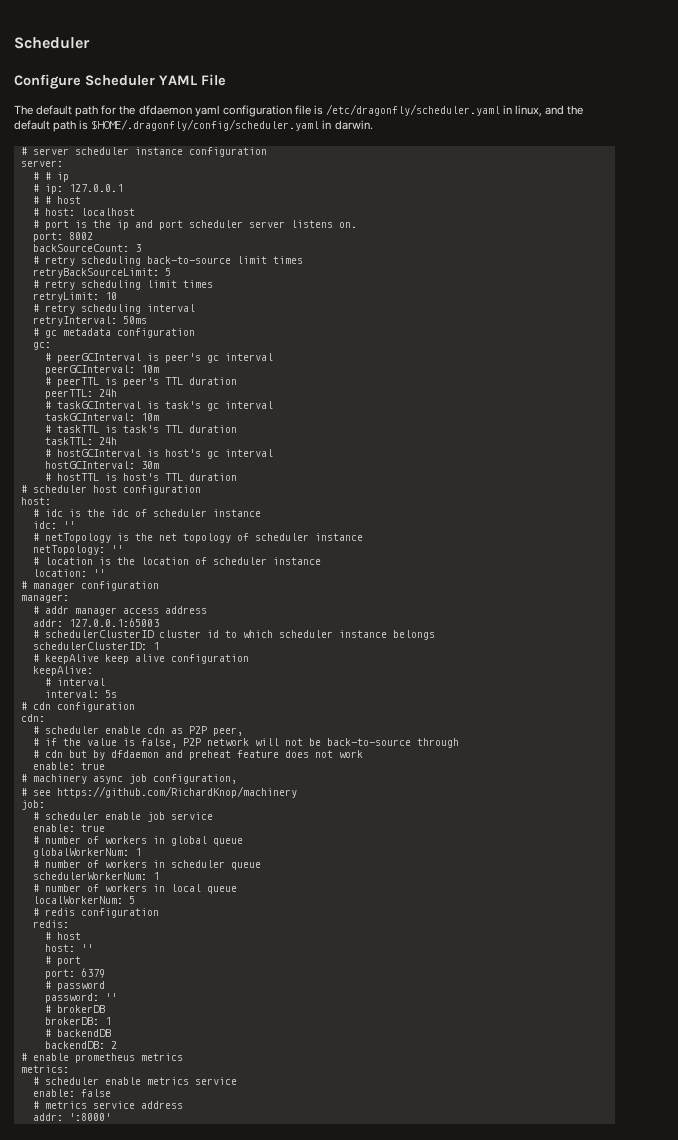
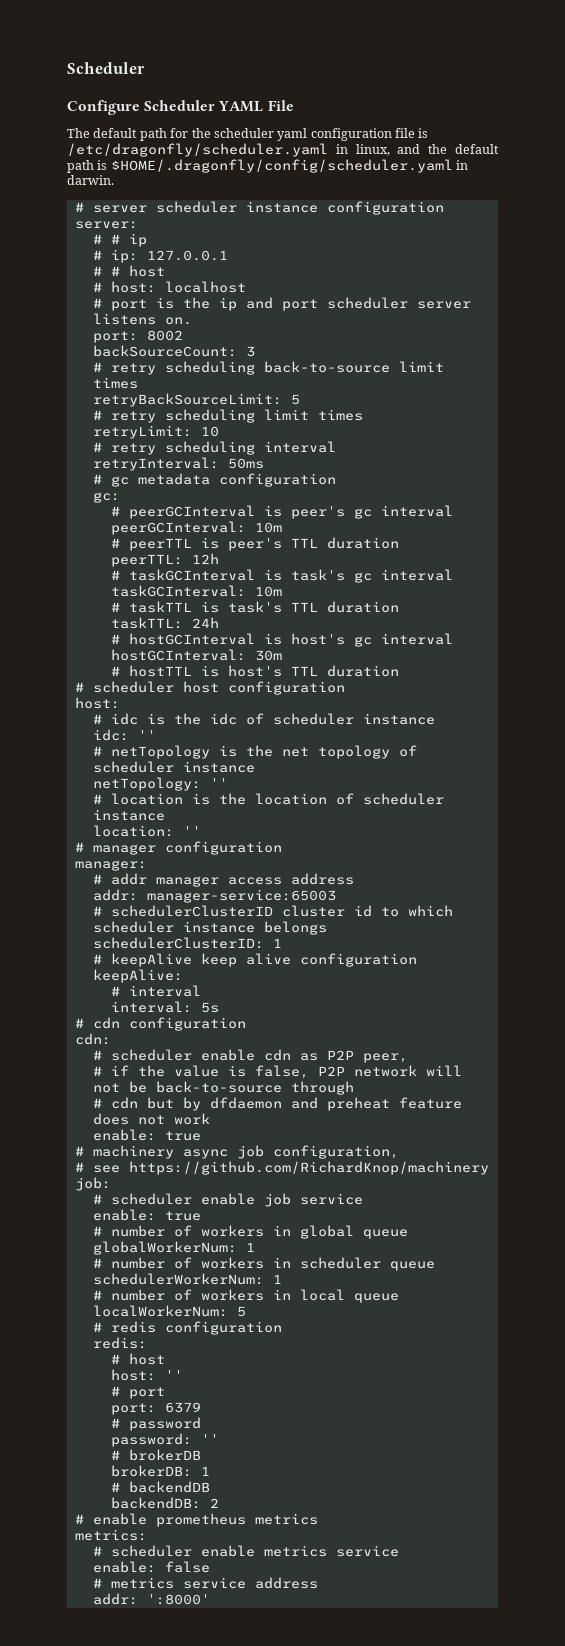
- The default path for the dfdaemon yaml configuration file is /etc/dragonfly/scheduler.yaml in linux, and the default path is $HOME/.dragonfly/config/scheduler.yaml in darwin.
+ The default path for the scheduler yaml configuration file is /etc/dragonfly/scheduler.yaml in linux, and the default path is $HOME/.dragonfly/config/scheduler.yaml in darwin.
- peerTTL: 24h
+ peerTTL: 12h
- addr: 127.0.0.1:65003
+ addr: manager-service:65003

